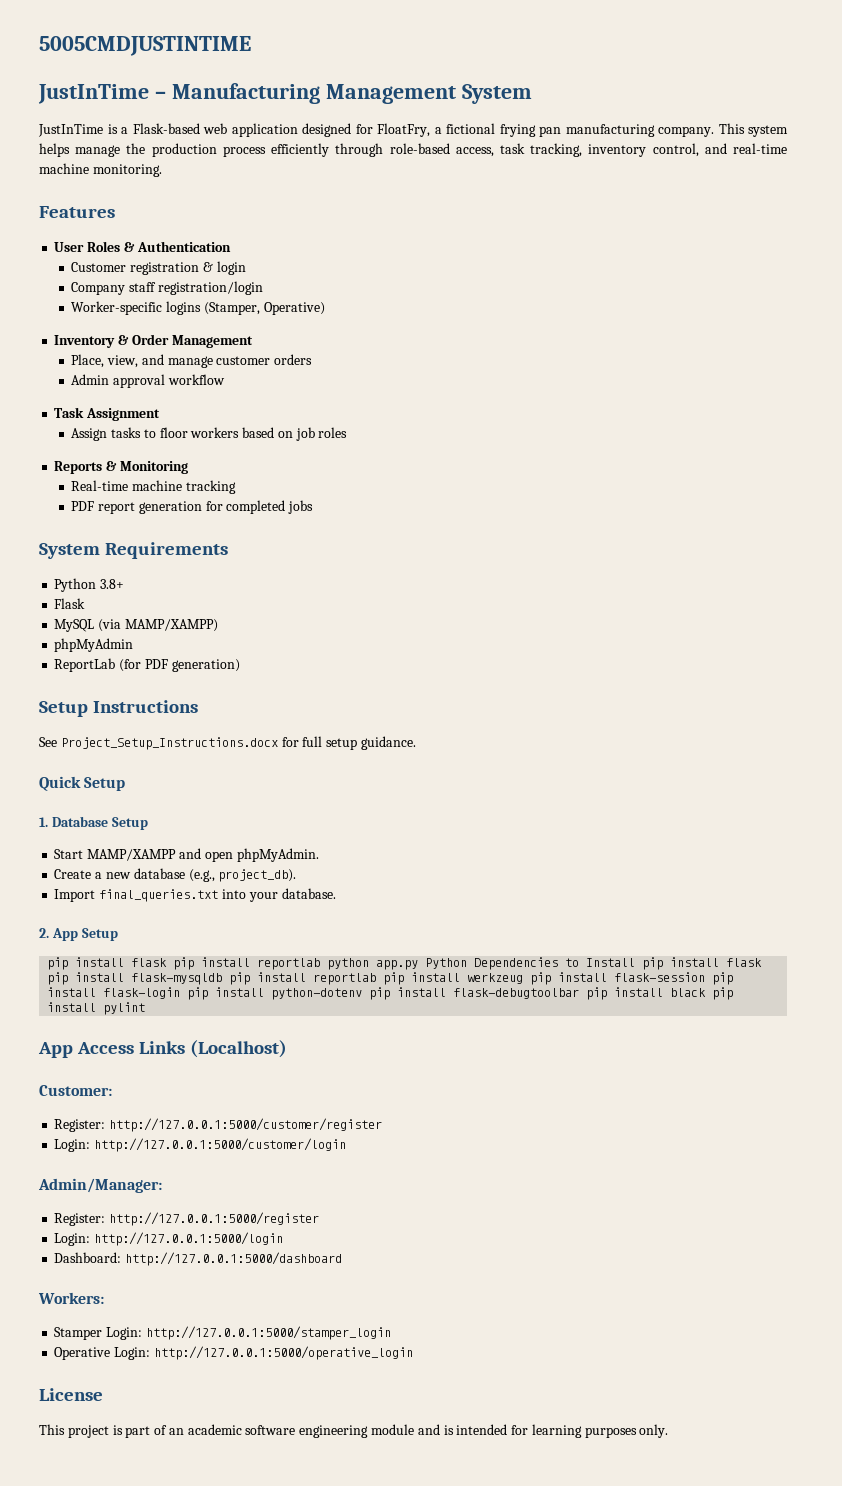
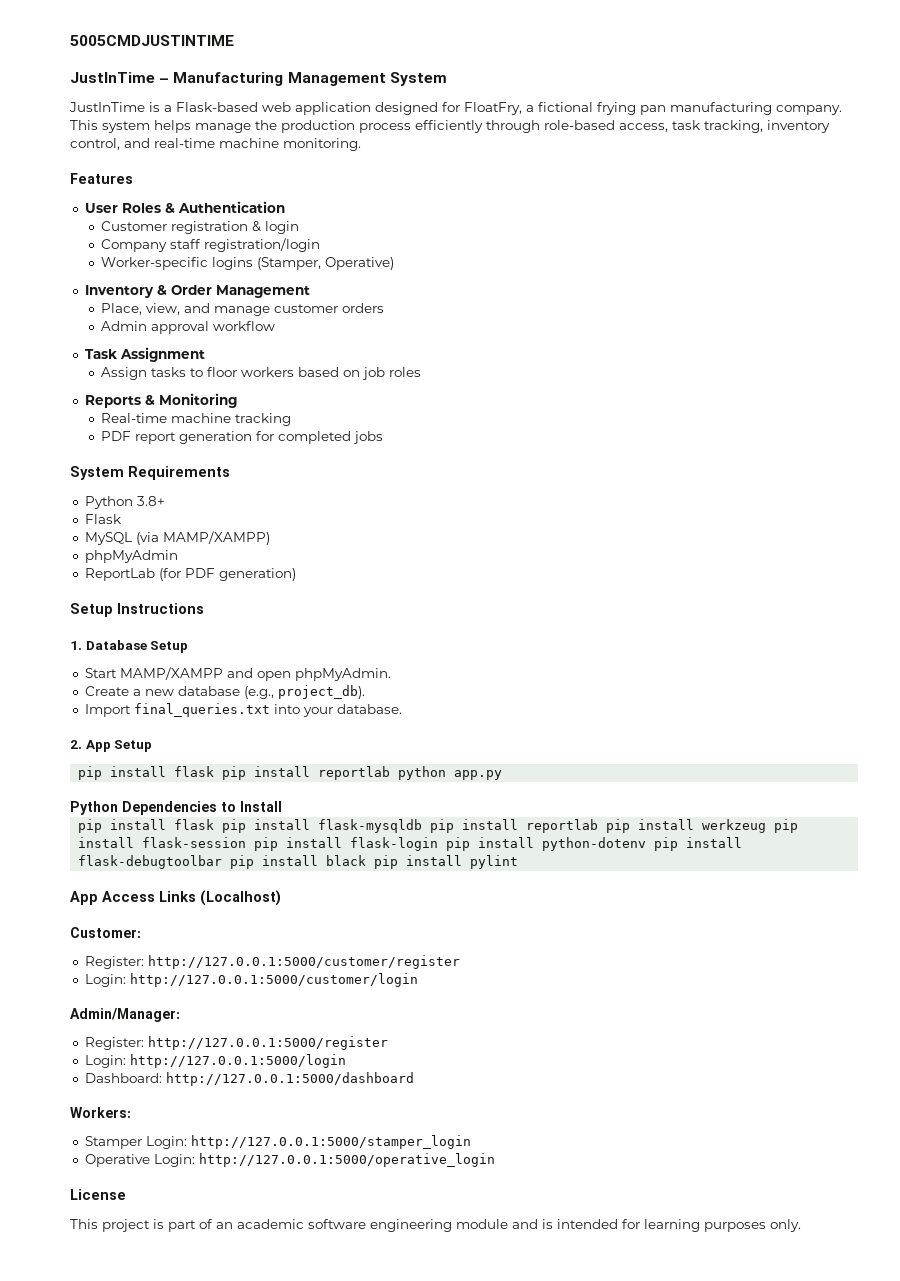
- See Project_Setup_Instructions.docx for full setup guidance.
- Quick Setup
- pip install flask pip install reportlab python app.py Python Dependencies to Install pip install flask pip install flask-mysqldb pip install reportlab pip install werkzeug pip install flask-session pip install flask-login pip install python-dotenv pip install flask-debugtoolbar pip install black pip install pylint
+ pip install flask pip install reportlab python app.py
+ Python Dependencies to Install
+ pip install flask pip install flask-mysqldb pip install reportlab pip install werkzeug pip install flask-session pip install flask-login pip install python-dotenv pip install flask-debugtoolbar pip install black pip install pylint

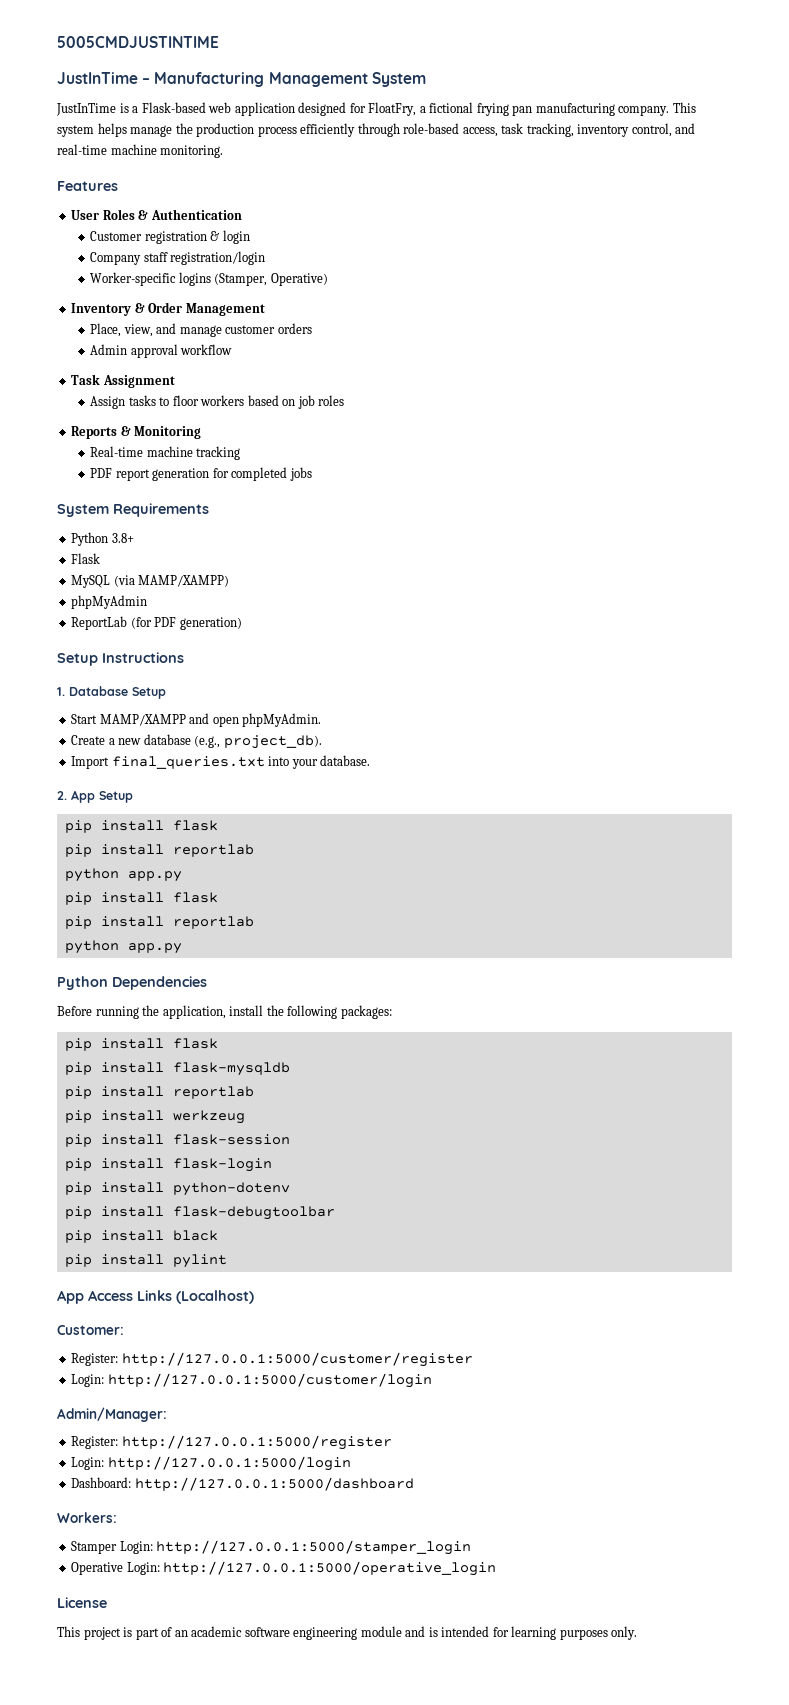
  2. App Setup
- pip install flask pip install reportlab python app.py
- Python Dependencies to Install
- pip install flask pip install flask-mysqldb pip install reportlab pip install werkzeug pip install flask-session pip install flask-login pip install python-dotenv pip install flask-debugtoolbar pip install black pip install pylint
+ pip install flask
+ pip install reportlab
+ python app.py
+ pip install flask
+ pip install reportlab
+ python app.py
+ Python Dependencies
+ Before running the application, install the following packages:
+ pip install flask
+ pip install flask-mysqldb
+ pip install reportlab
+ pip install werkzeug
+ pip install flask-session
+ pip install flask-login
+ pip install python-dotenv
+ pip install flask-debugtoolbar
+ pip install black
+ pip install pylint

